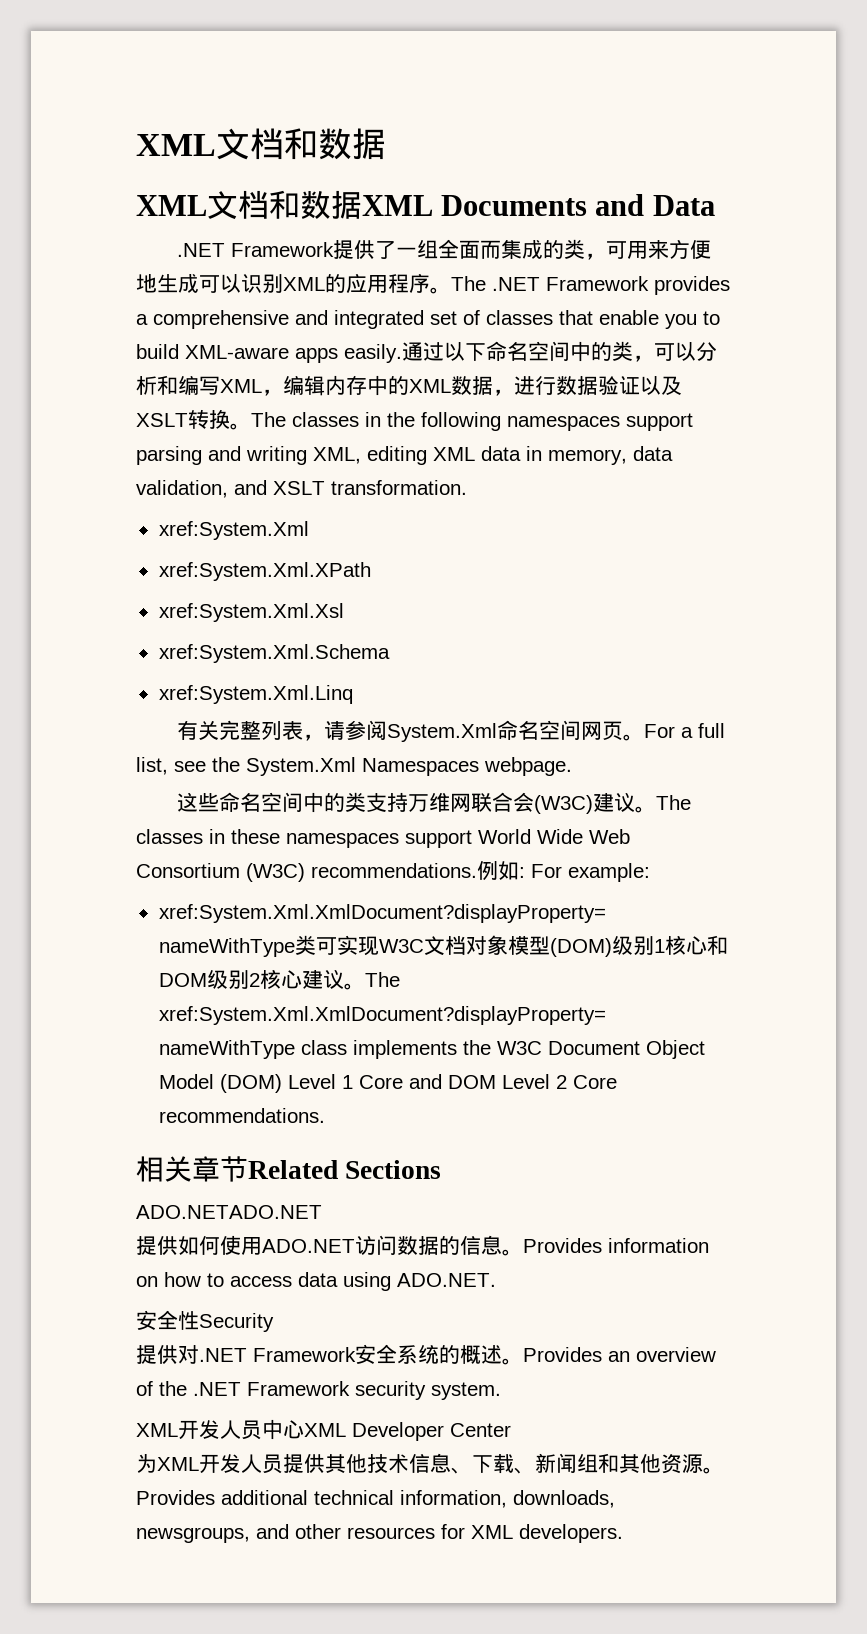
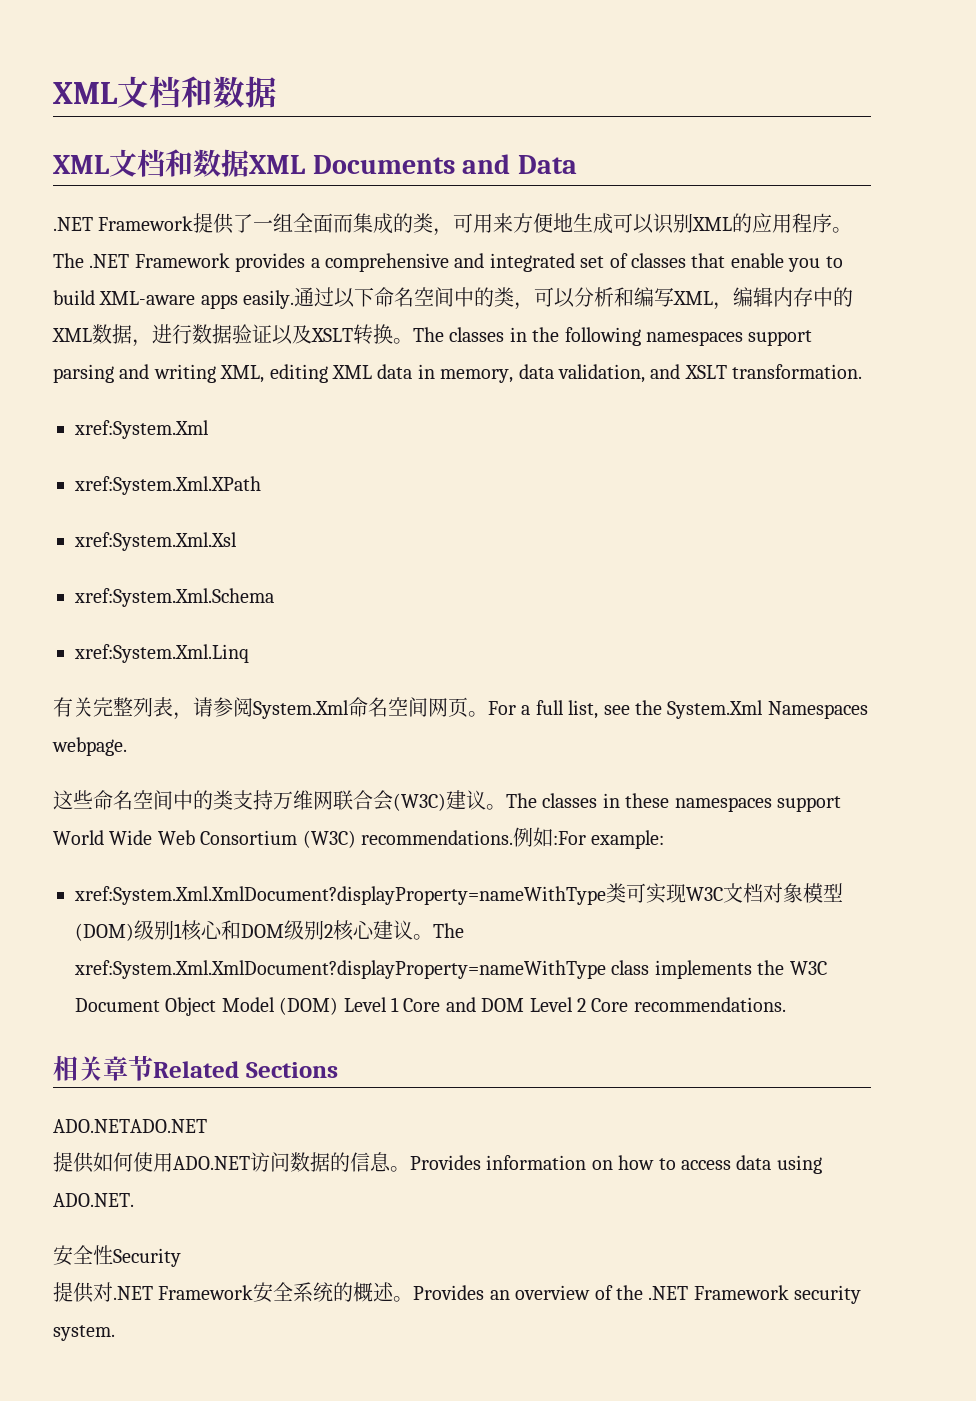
- 例如: For example:
+ 例如:For example:
- XML开发人员中心XML Developer Center
- 为XML开发人员提供其他技术信息、下载、新闻组和其他资源。Provides additional technical information, downloads, newsgroups, and other resources for XML developers.

